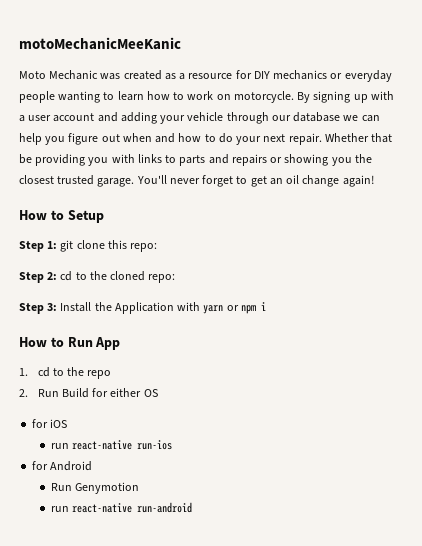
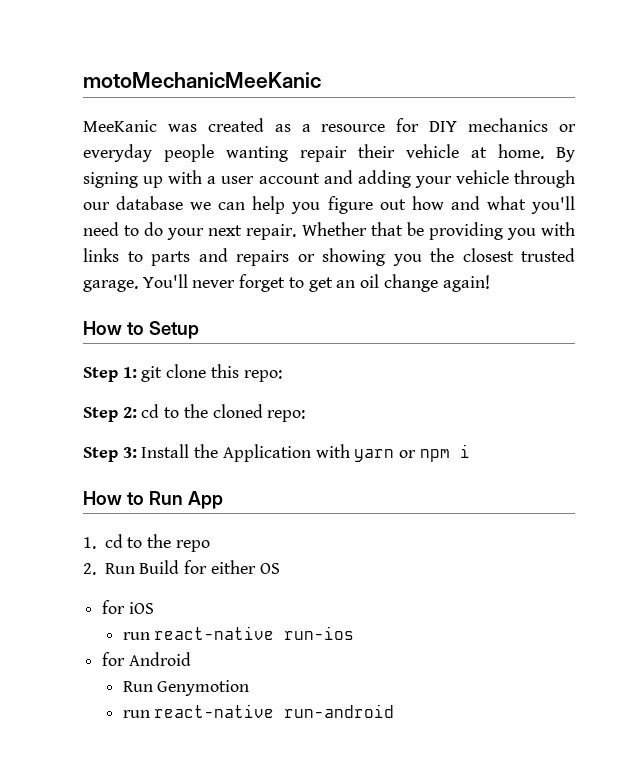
- Moto Mechanic was created as a resource for DIY mechanics or everyday people wanting to learn how to work on motorcycle.
+ MeeKanic was created as a resource for DIY mechanics or everyday people wanting repair their vehicle at home.
- By signing up with a user account and adding your vehicle through our database we can help you figure out when and how to do your next repair.
+ By signing up with a user account and adding your vehicle through our database we can help you figure out how and what you'll need to do your next repair.

